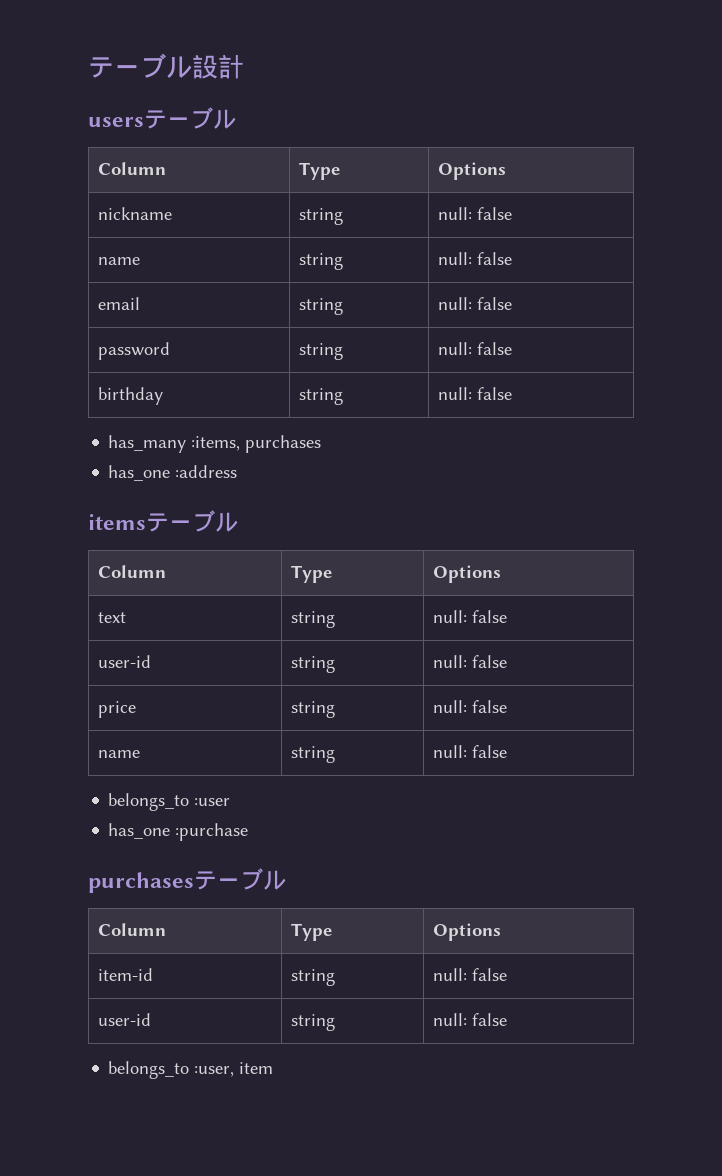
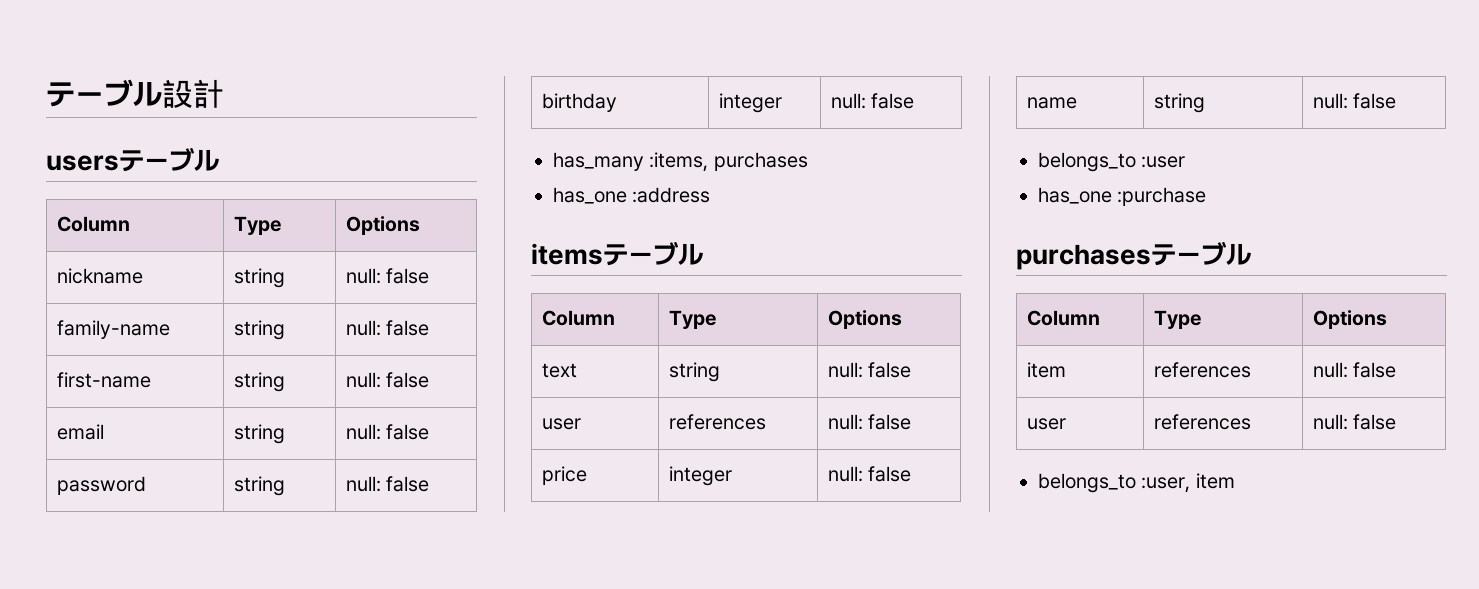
  nickname | string | null: false
- name | string | null: false
+ family-name | string | null: false
+ first-name | string | null: false
- birthday | string | null: false
+ birthday | integer | null: false
  text | string | null: false
- user-id | string | null: false
+ user | references | null: false
- price | string | null: false
+ price | integer | null: false
- item-id | string | null: false
- user-id | string | null: false
+ item | references | null: false
+ user | references | null: false

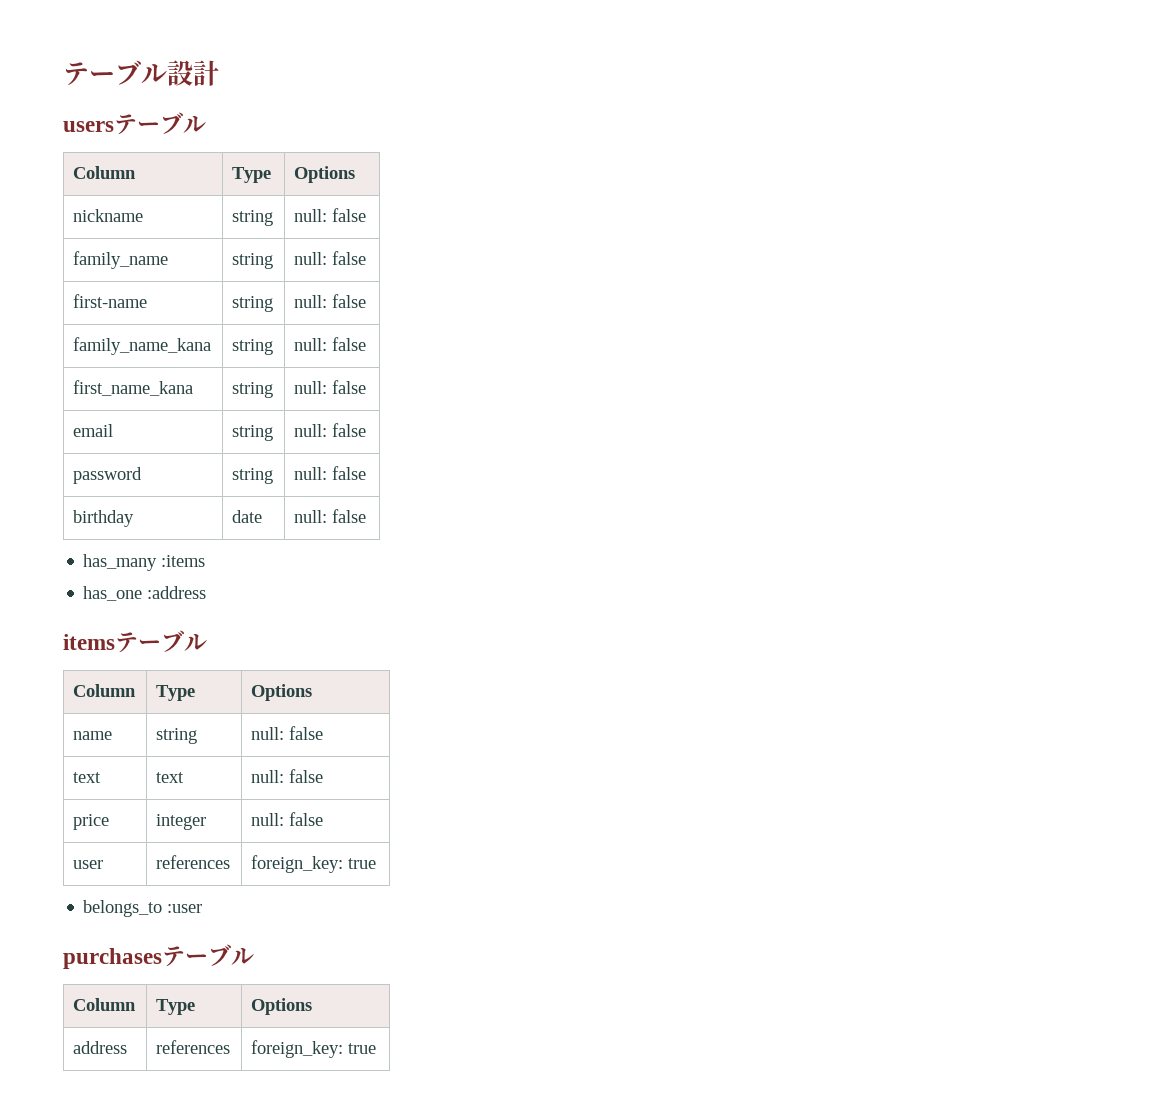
- family-name | string | null: false
+ family_name | string | null: false
+ family_name_kana | string | null: false
+ first_name_kana | string | null: false
- birthday | integer | null: false
+ birthday | date | null: false
- has_many :items, purchases
+ has_many :items
- text | string | null: false
- user | references | null: false
+ name | string | null: false
+ text | text | null: false
- name | string | null: false
+ user | references | foreign_key: true
- has_one :purchase
- item | references | null: false
- user | references | null: false
- belongs_to :user, item
+ address | references | foreign_key: true

